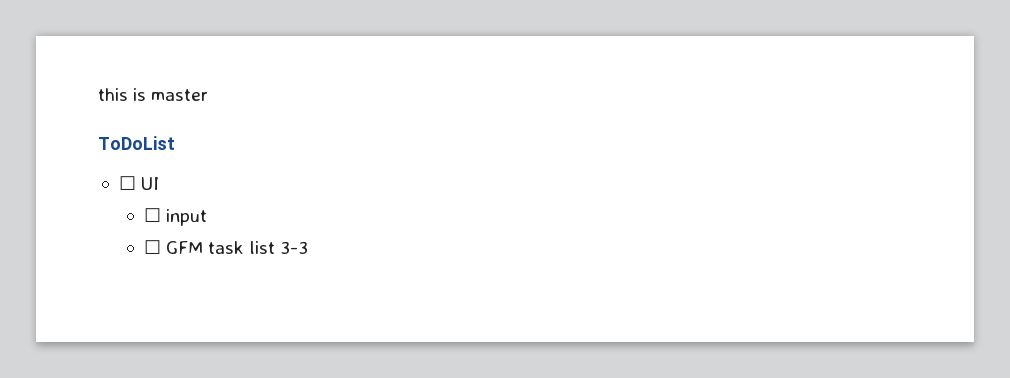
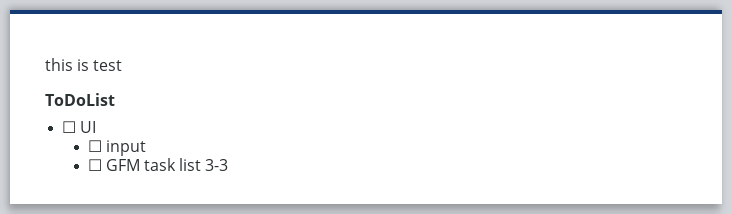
- this is master
+ this is test

